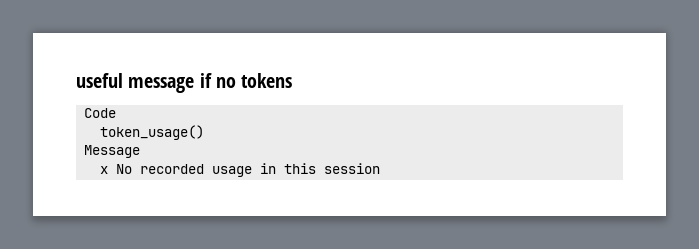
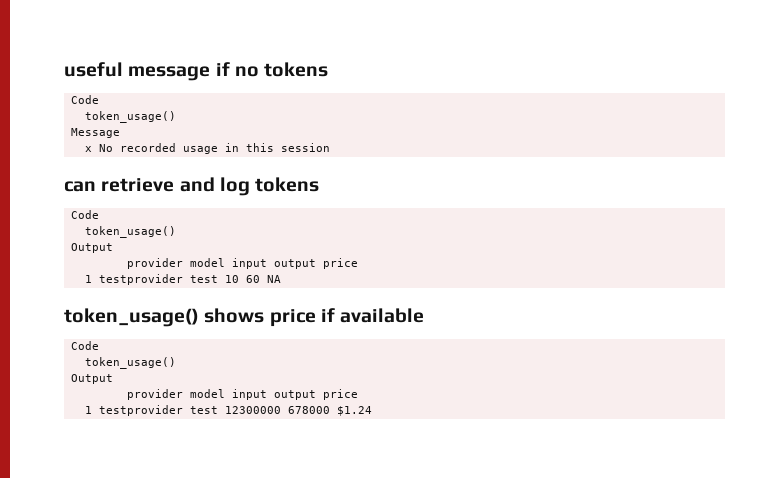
+ can retrieve and log tokens
+ Code
+ token_usage()
+ Output
+ provider model input output price
+ 1 testprovider test 10 60 NA
+ token_usage() shows price if available
+ Code
+ token_usage()
+ Output
+ provider model input output price
+ 1 testprovider test 12300000 678000 $1.24

